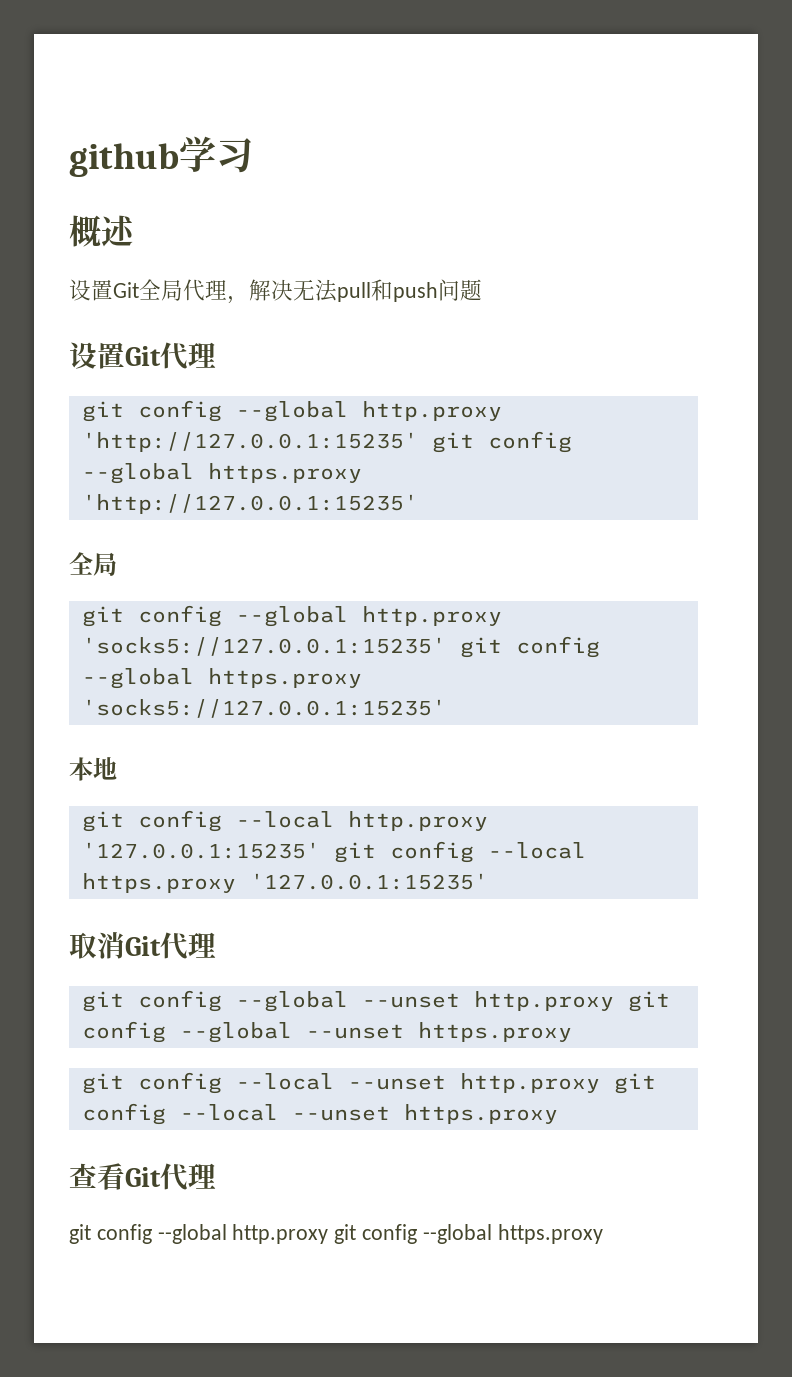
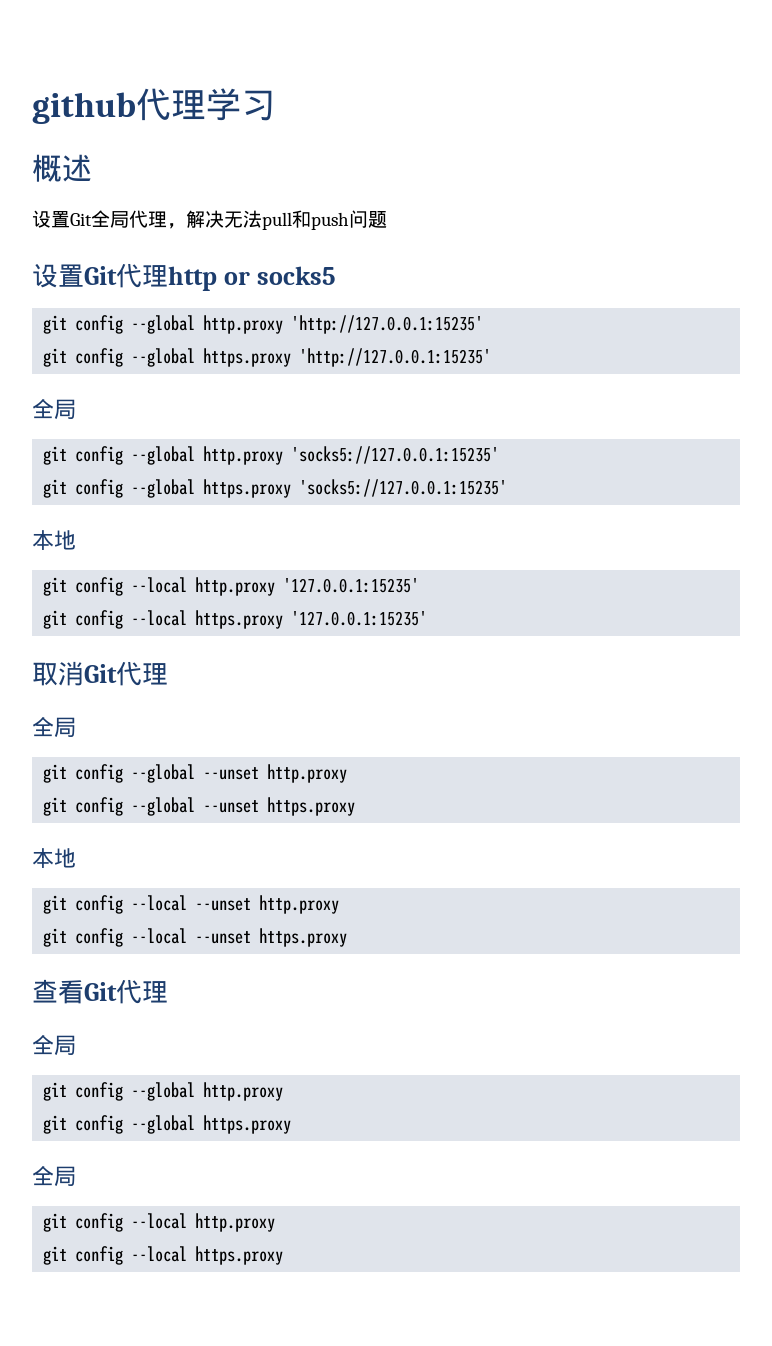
- github学习
+ github代理学习
- 设置Git代理
+ 设置Git代理http or socks5
- git config --global http.proxy 'http://127.0.0.1:15235' git config --global https.proxy 'http://127.0.0.1:15235'
+ git config --global http.proxy 'http://127.0.0.1:15235'
+ git config --global https.proxy 'http://127.0.0.1:15235'
- git config --global http.proxy 'socks5://127.0.0.1:15235' git config --global https.proxy 'socks5://127.0.0.1:15235'
+ git config --global http.proxy 'socks5://127.0.0.1:15235'
+ git config --global https.proxy 'socks5://127.0.0.1:15235'
- git config --local http.proxy '127.0.0.1:15235' git config --local https.proxy '127.0.0.1:15235'
+ git config --local http.proxy '127.0.0.1:15235'
+ git config --local https.proxy '127.0.0.1:15235'
  取消Git代理
+ 全局
- git config --global --unset http.proxy git config --global --unset https.proxy
+ git config --global --unset http.proxy
+ git config --global --unset https.proxy
+ 本地
- git config --local --unset http.proxy git config --local --unset https.proxy
+ git config --local --unset http.proxy
+ git config --local --unset https.proxy
  查看Git代理
- git config --global http.proxy git config --global https.proxy
+ 全局
+ git config --global http.proxy
+ git config --global https.proxy
+ 全局
+ git config --local http.proxy
+ git config --local https.proxy

